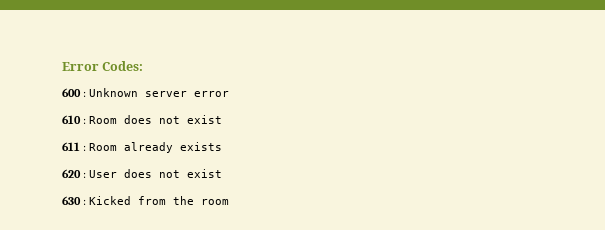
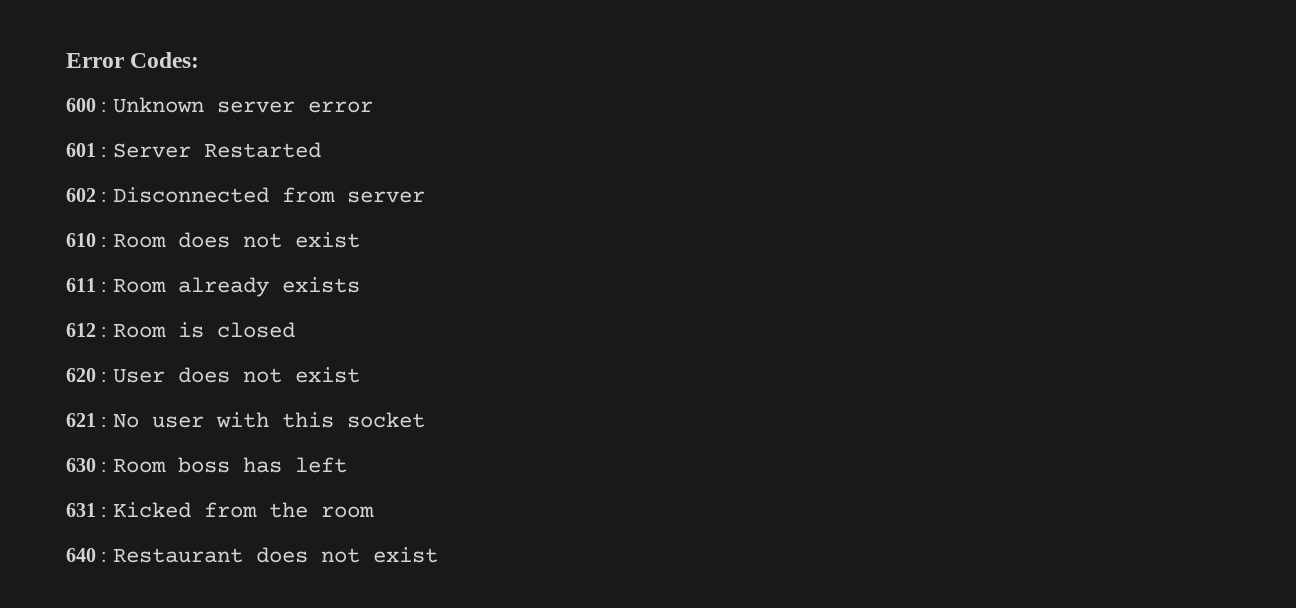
+ 601 : Server Restarted
+ 602 : Disconnected from server
+ 612 : Room is closed
- 630 : Kicked from the room
+ 621 : No user with this socket
+ 630 : Room boss has left
+ 631 : Kicked from the room
+ 640 : Restaurant does not exist

